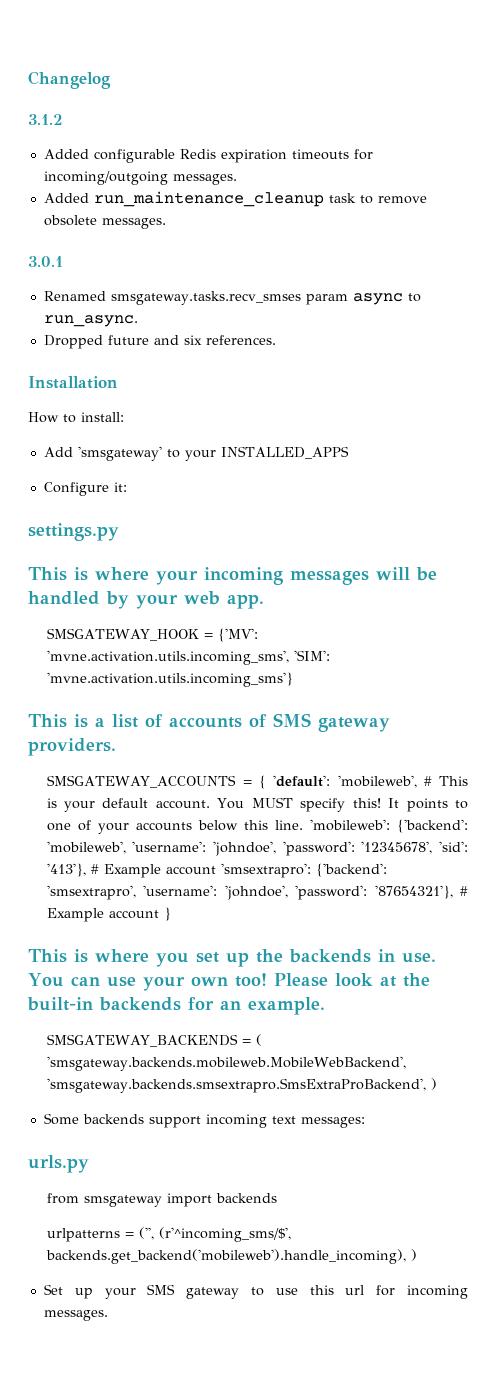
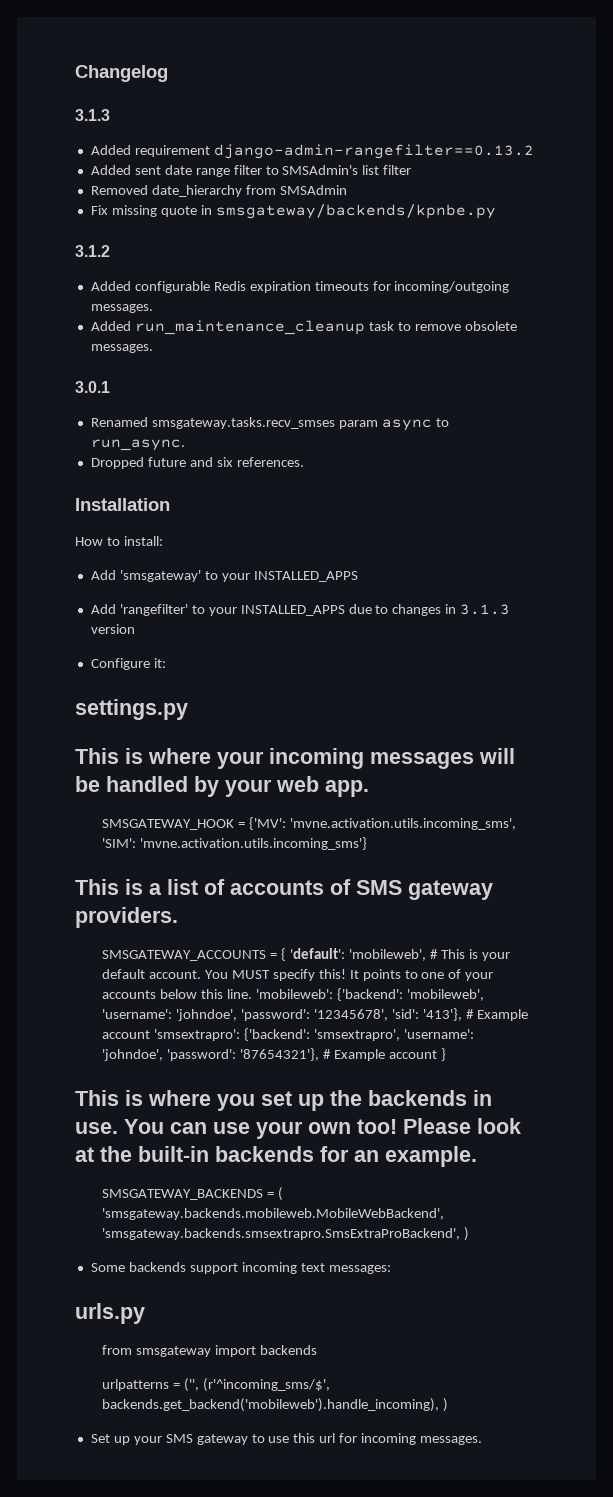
  Changelog
+ 3.1.3
+ Added requirement django-admin-rangefilter==0.13.2
+ Added sent date range filter to SMSAdmin's list filter
+ Removed date_hierarchy from SMSAdmin
+ Fix missing quote in smsgateway/backends/kpnbe.py
+ Add 'rangefilter' to your INSTALLED_APPS due to changes in 3.1.3 version

